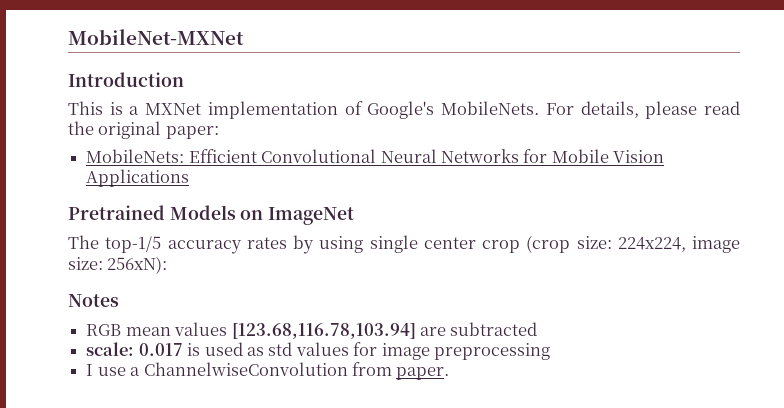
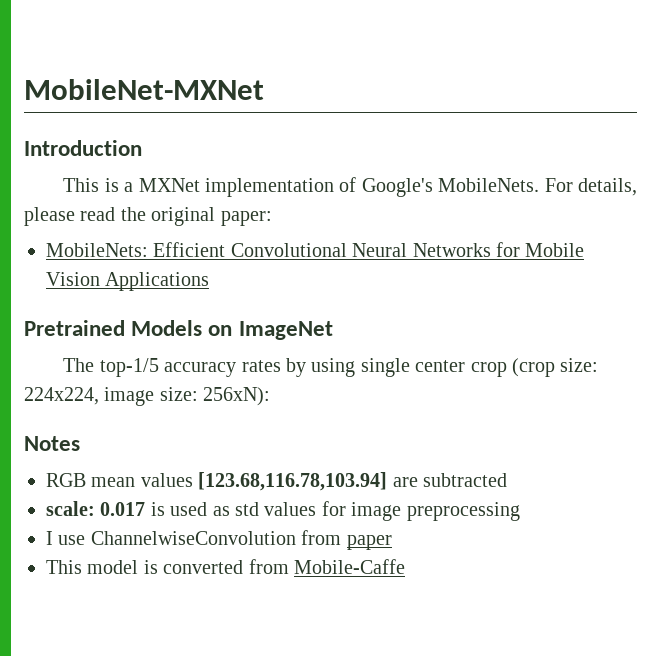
- I use a ChannelwiseConvolution from paper.
+ I use ChannelwiseConvolution from paper
+ This model is converted from Mobile-Caffe

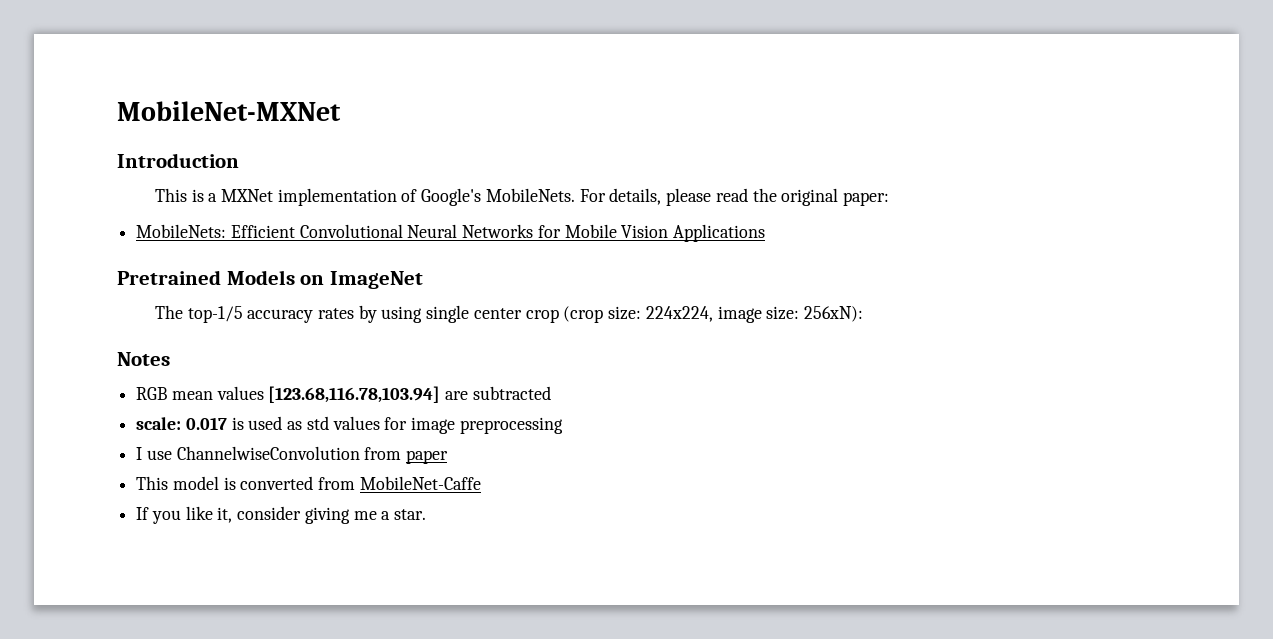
- This model is converted from Mobile-Caffe
+ This model is converted from MobileNet-Caffe
+ If you like it, consider giving me a star.

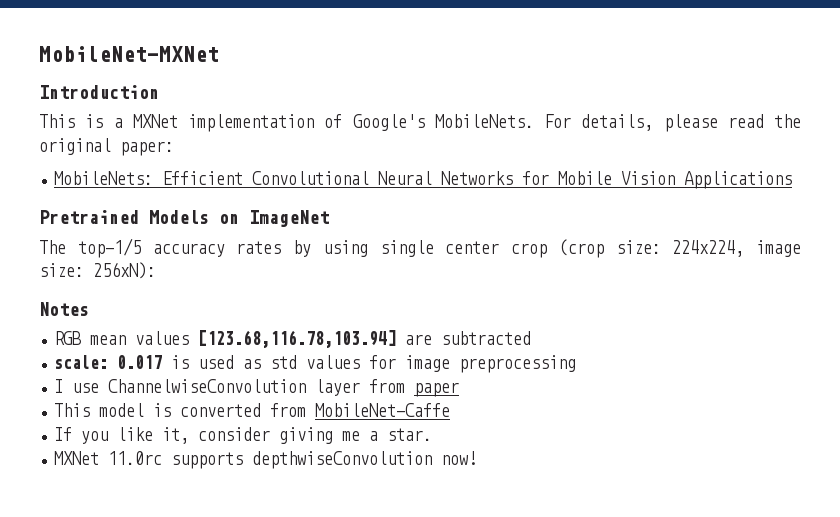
- I use ChannelwiseConvolution from paper
+ I use ChannelwiseConvolution layer from paper
+ MXNet 11.0rc supports depthwiseConvolution now!

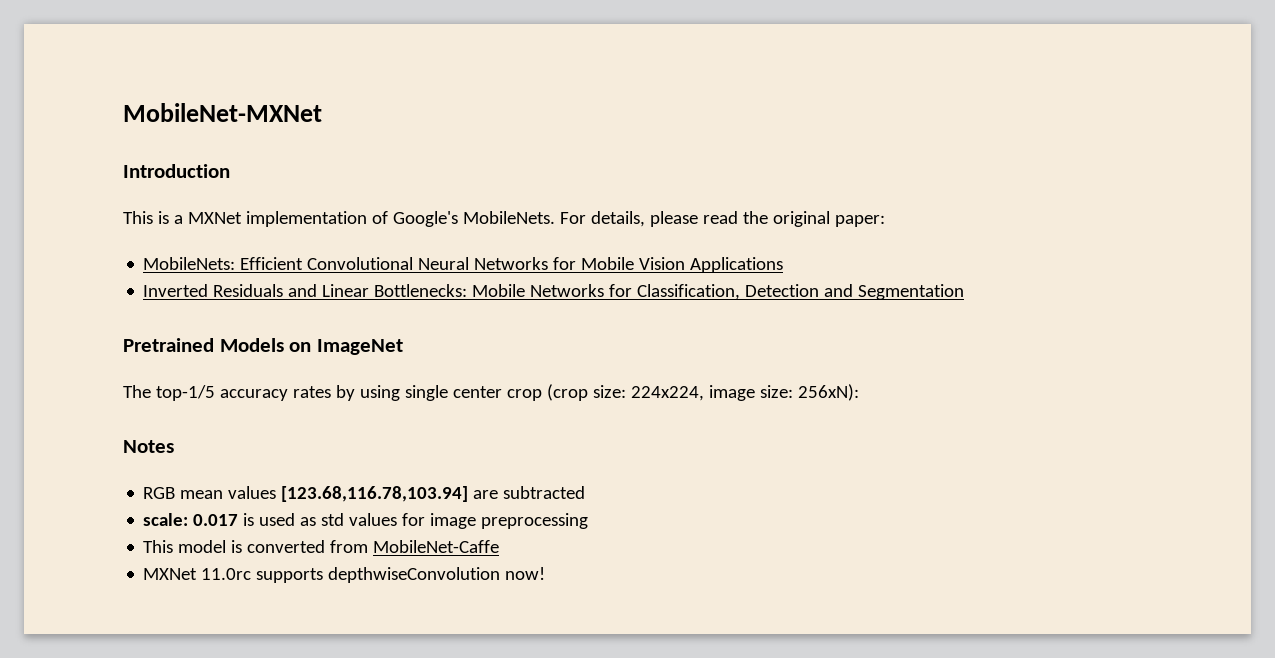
+ Inverted Residuals and Linear Bottlenecks: Mobile Networks for Classification, Detection and Segmentation
- I use ChannelwiseConvolution layer from paper
- If you like it, consider giving me a star.

